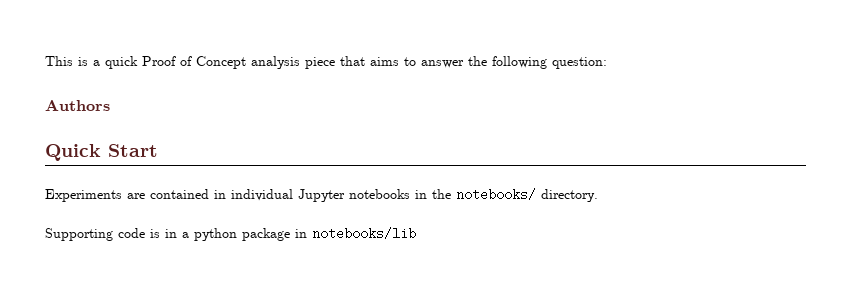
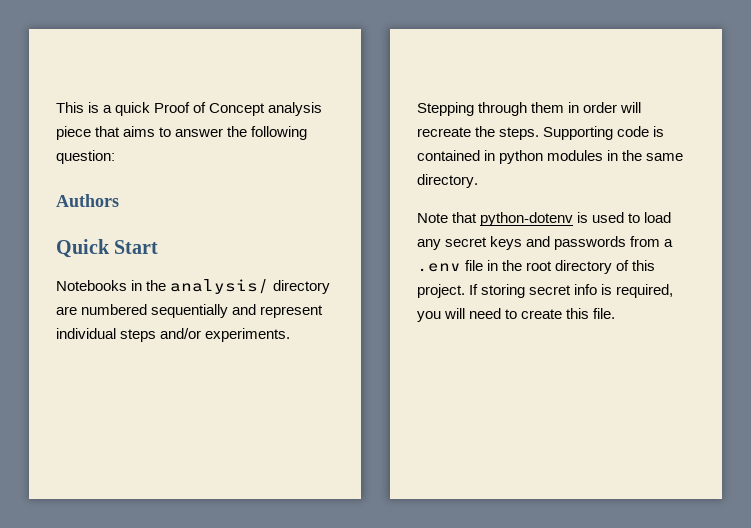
- Experiments are contained in individual Jupyter notebooks in the notebooks/ directory.
- Supporting code is in a python package in notebooks/lib
+ Notebooks in the analysis/ directory are numbered sequentially and represent individual steps and/or experiments. Stepping through them in order will recreate the steps. Supporting code is contained in python modules in the same directory.
+ Note that python-dotenv is used to load any secret keys and passwords from a .env file in the root directory of this project. If storing secret info is required, you will need to create this file.

